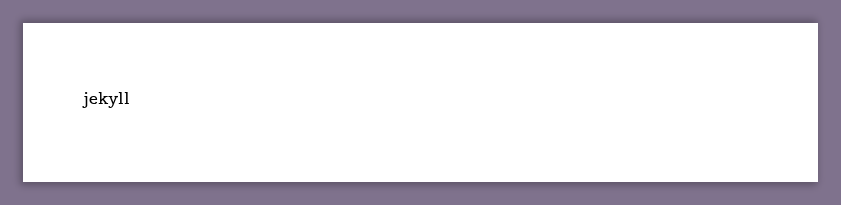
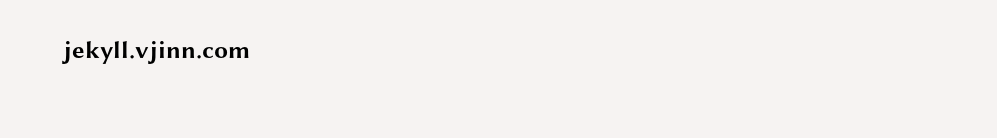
- jekyll
+ jekyll.vjinn.com

